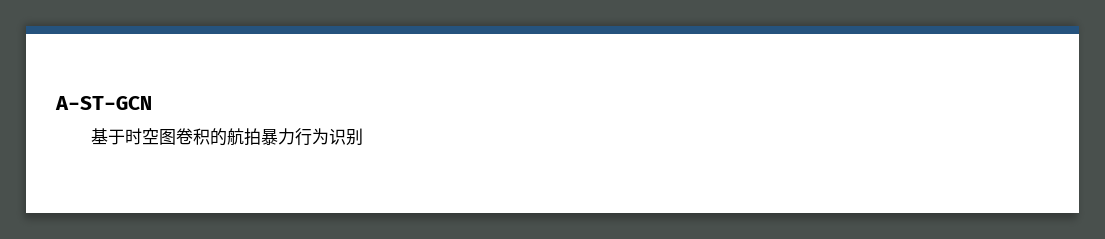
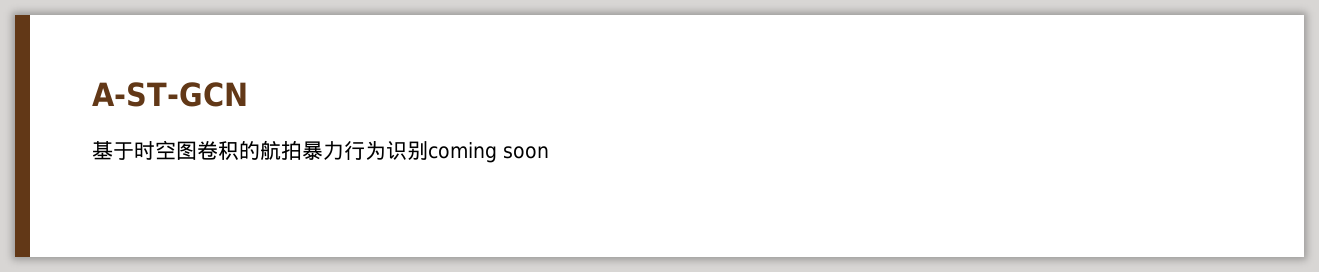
- 基于时空图卷积的航拍暴力行为识别
+ 基于时空图卷积的航拍暴力行为识别coming soon

